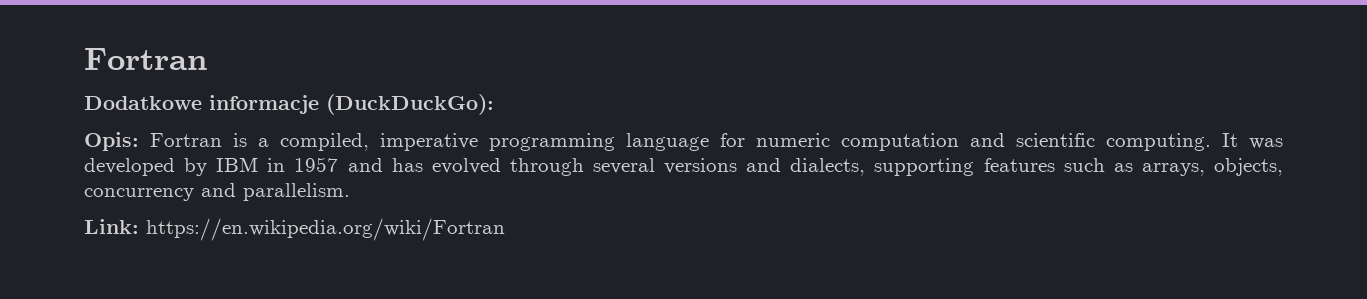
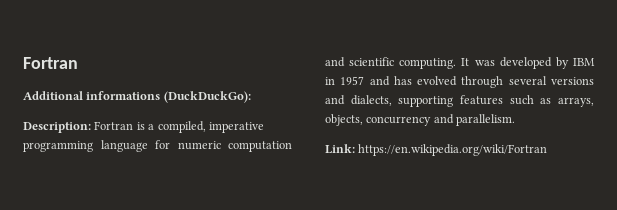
- Dodatkowe informacje (DuckDuckGo):
+ Additional informations (DuckDuckGo):
- Opis: Fortran is a compiled, imperative programming language for numeric computation and scientific computing.
+ Description: Fortran is a compiled, imperative programming language for numeric computation and scientific computing.

